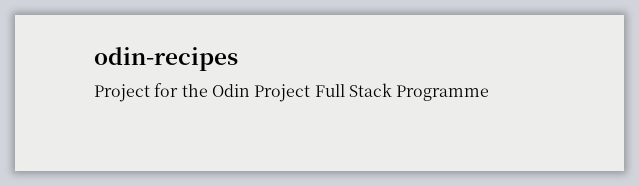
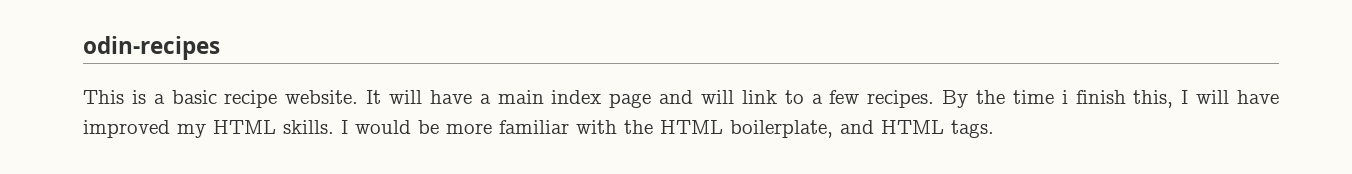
- Project for the Odin Project Full Stack Programme
+ This is a basic recipe website. It will have a main index page and will link to a few recipes. By the time i finish this, I will have improved my HTML skills. I would be more familiar with the HTML boilerplate, and HTML tags.

